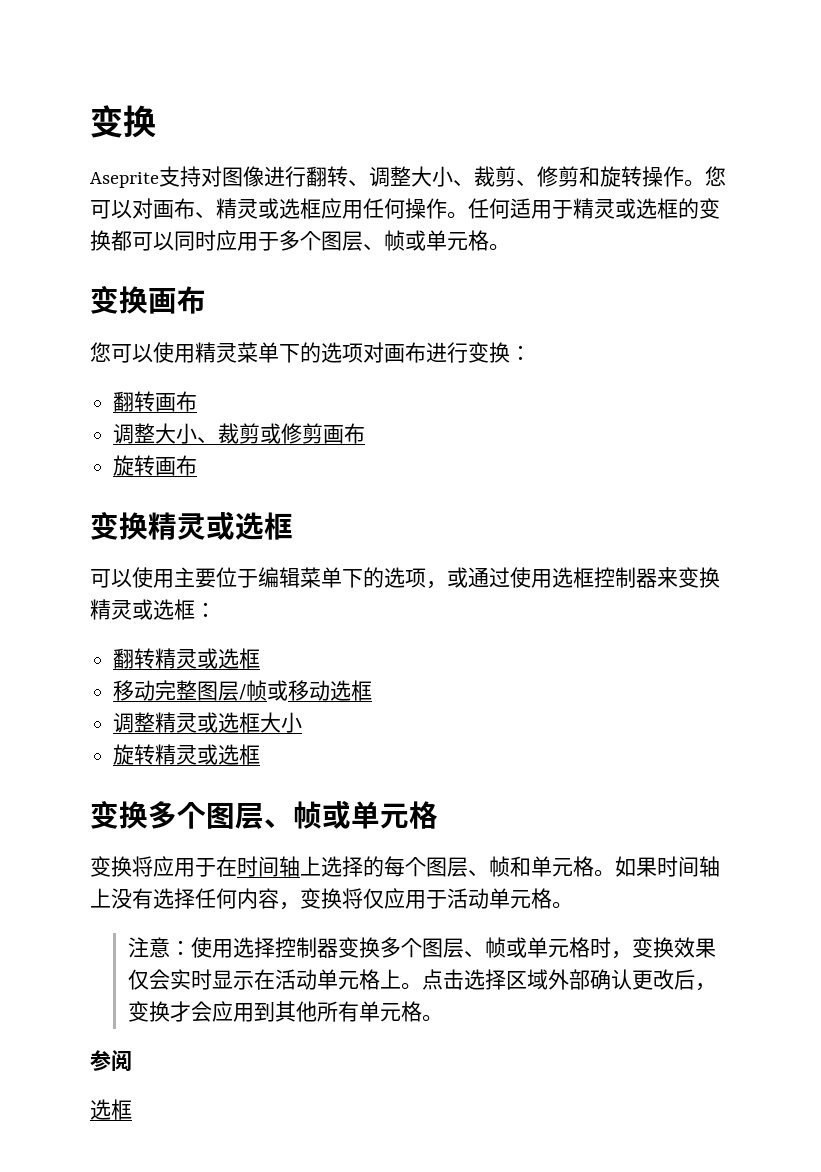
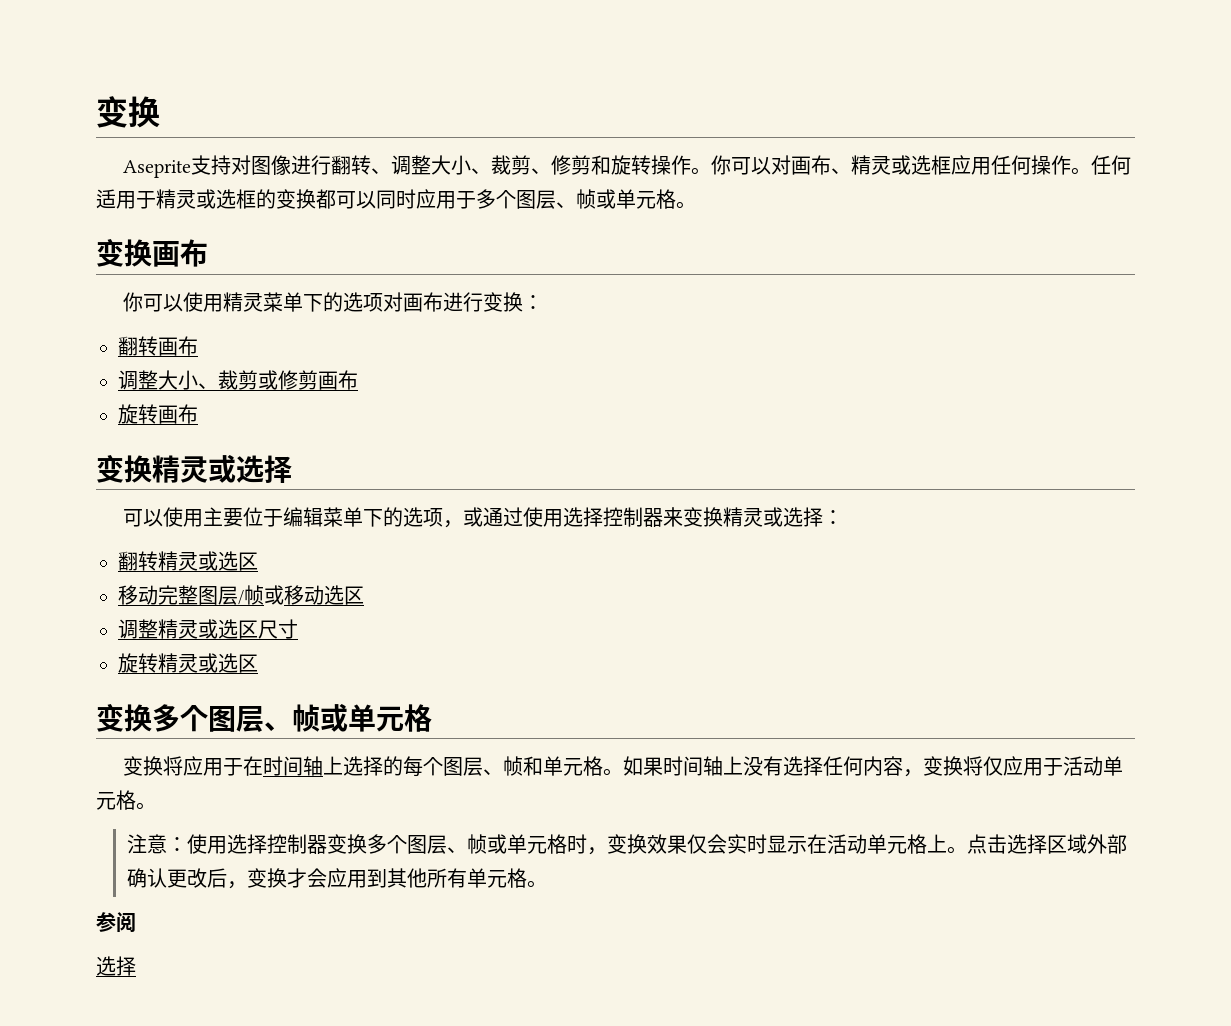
- 您可以对画布、精灵或选框应用任何操作。
+ 你可以对画布、精灵或选框应用任何操作。
- 您可以使用精灵菜单下的选项对画布进行变换：
+ 你可以使用精灵菜单下的选项对画布进行变换：
  旋转画布
- 变换精灵或选框
+ 变换精灵或选择
- 可以使用主要位于编辑菜单下的选项，或通过使用选框控制器来变换精灵或选框：
+ 可以使用主要位于编辑菜单下的选项，或通过使用选择控制器来变换精灵或选择：
- 翻转精灵或选框
+ 翻转精灵或选区
- 移动完整图层/帧或移动选框
+ 移动完整图层/帧或移动选区
- 调整精灵或选框大小
+ 调整精灵或选区尺寸
- 旋转精灵或选框
+ 旋转精灵或选区
  参阅
- 选框
+ 选择

